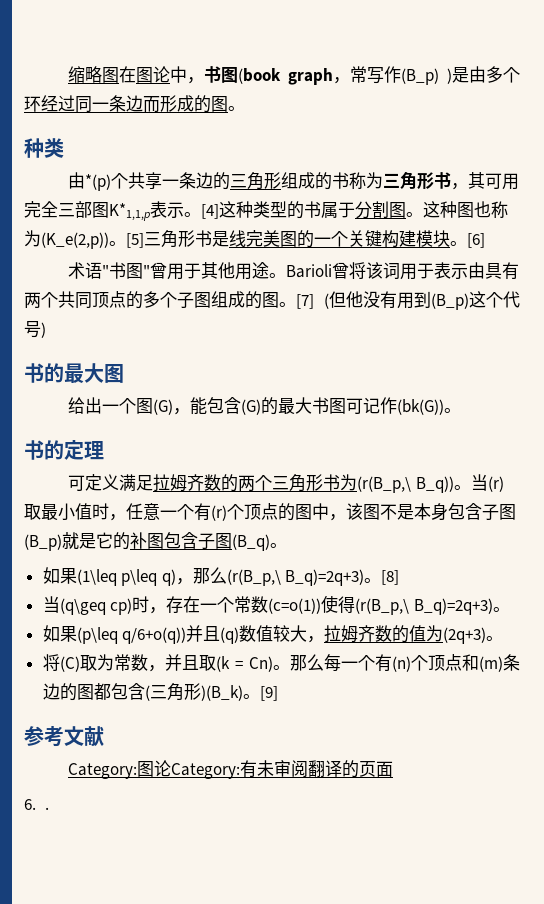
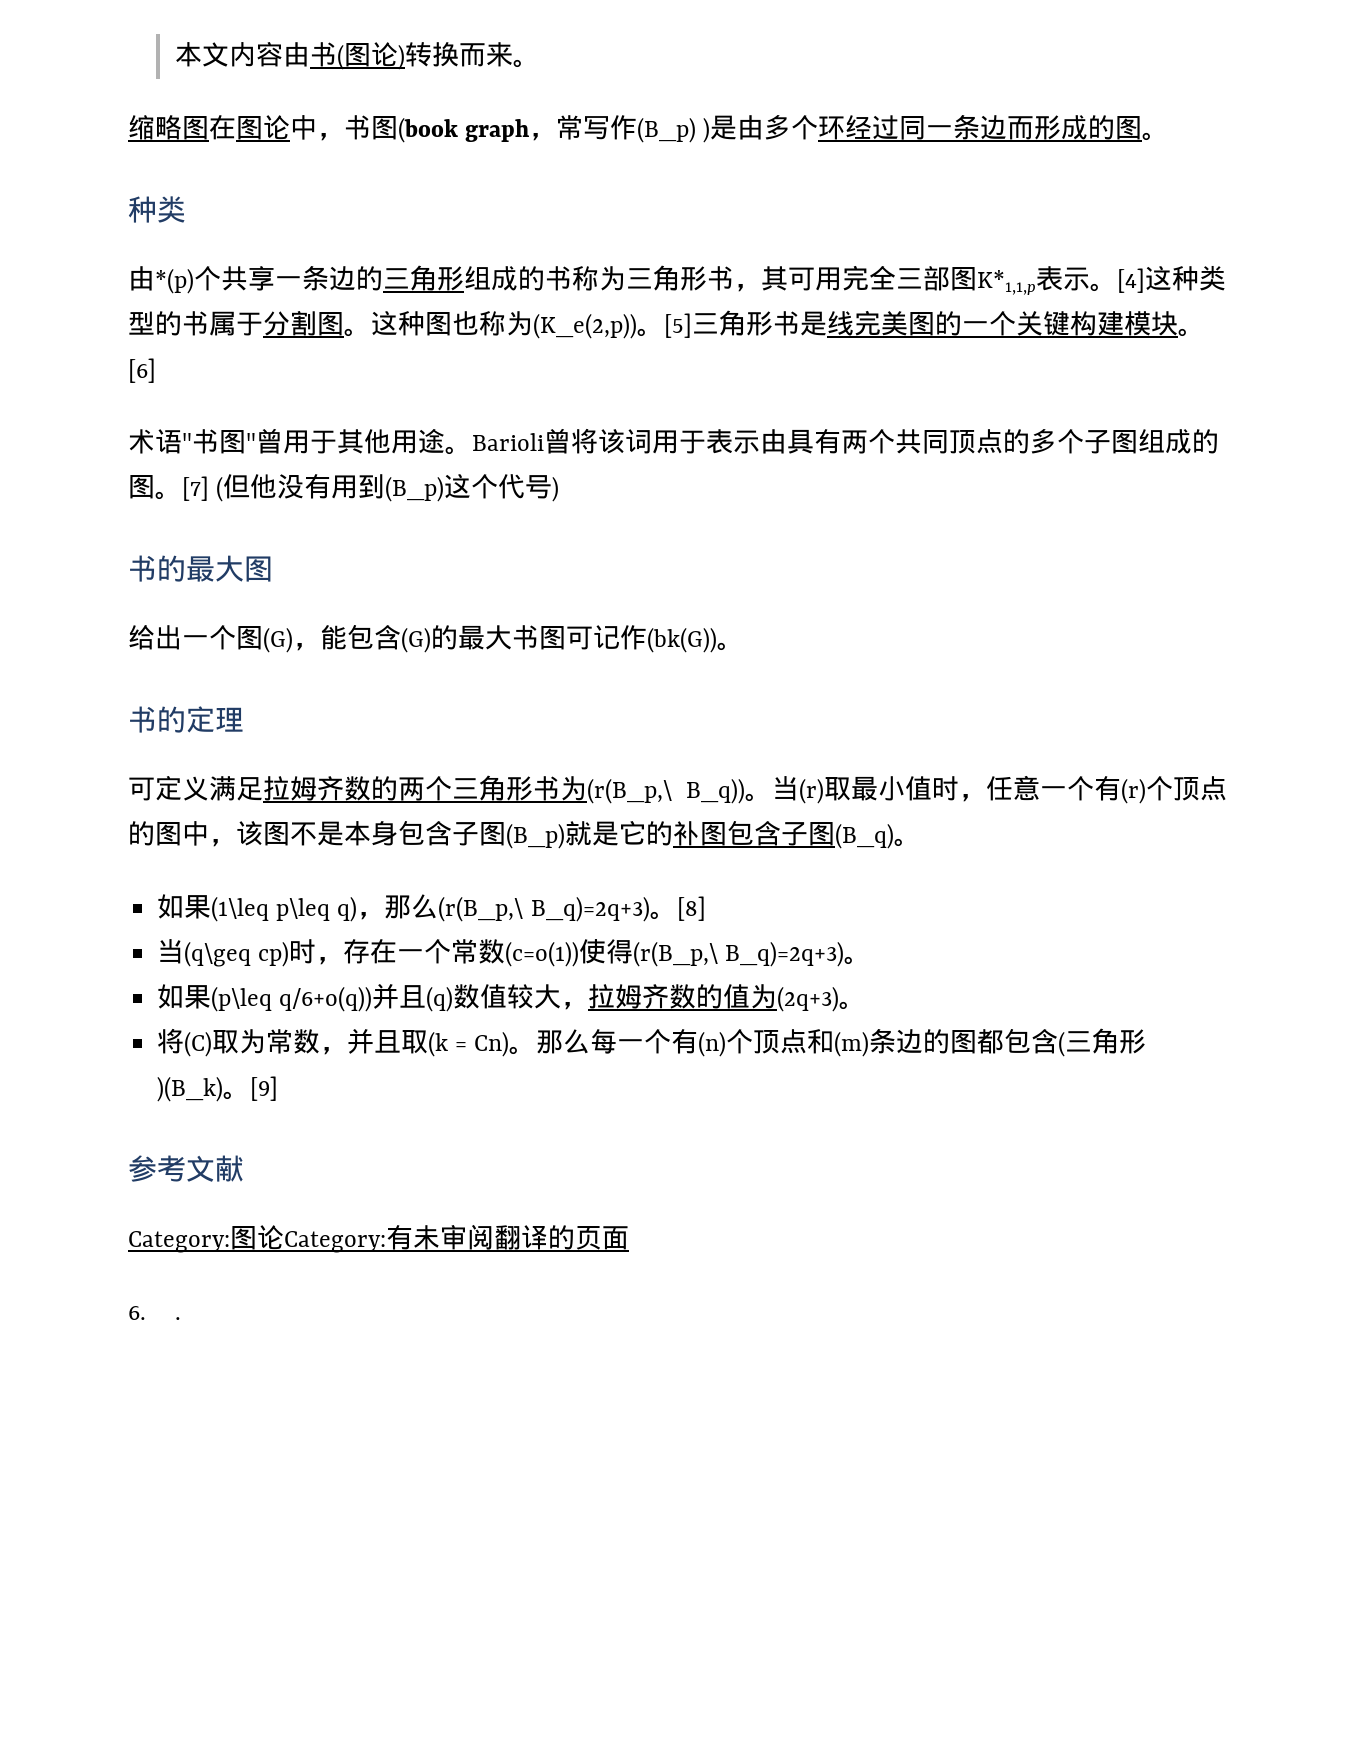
+ 本文内容由书(图论)转换而来。

